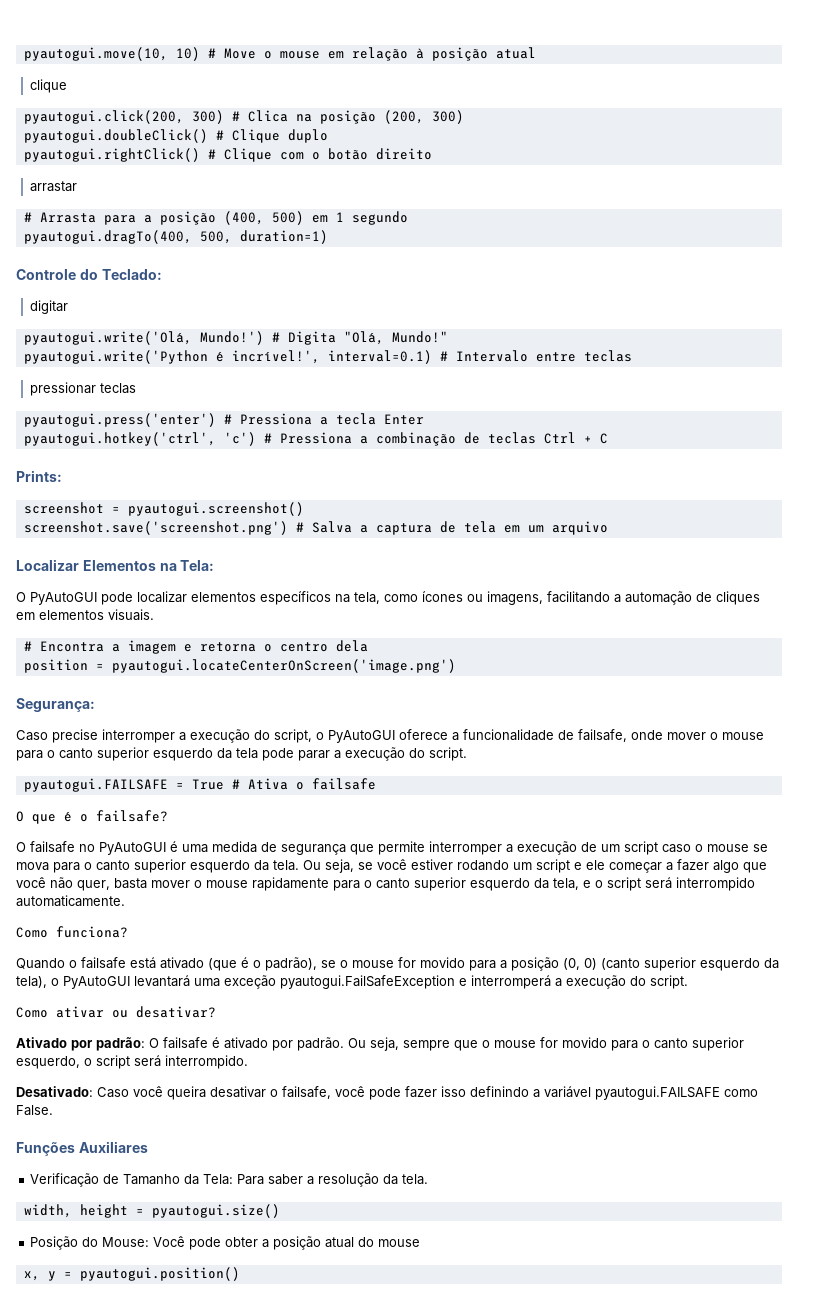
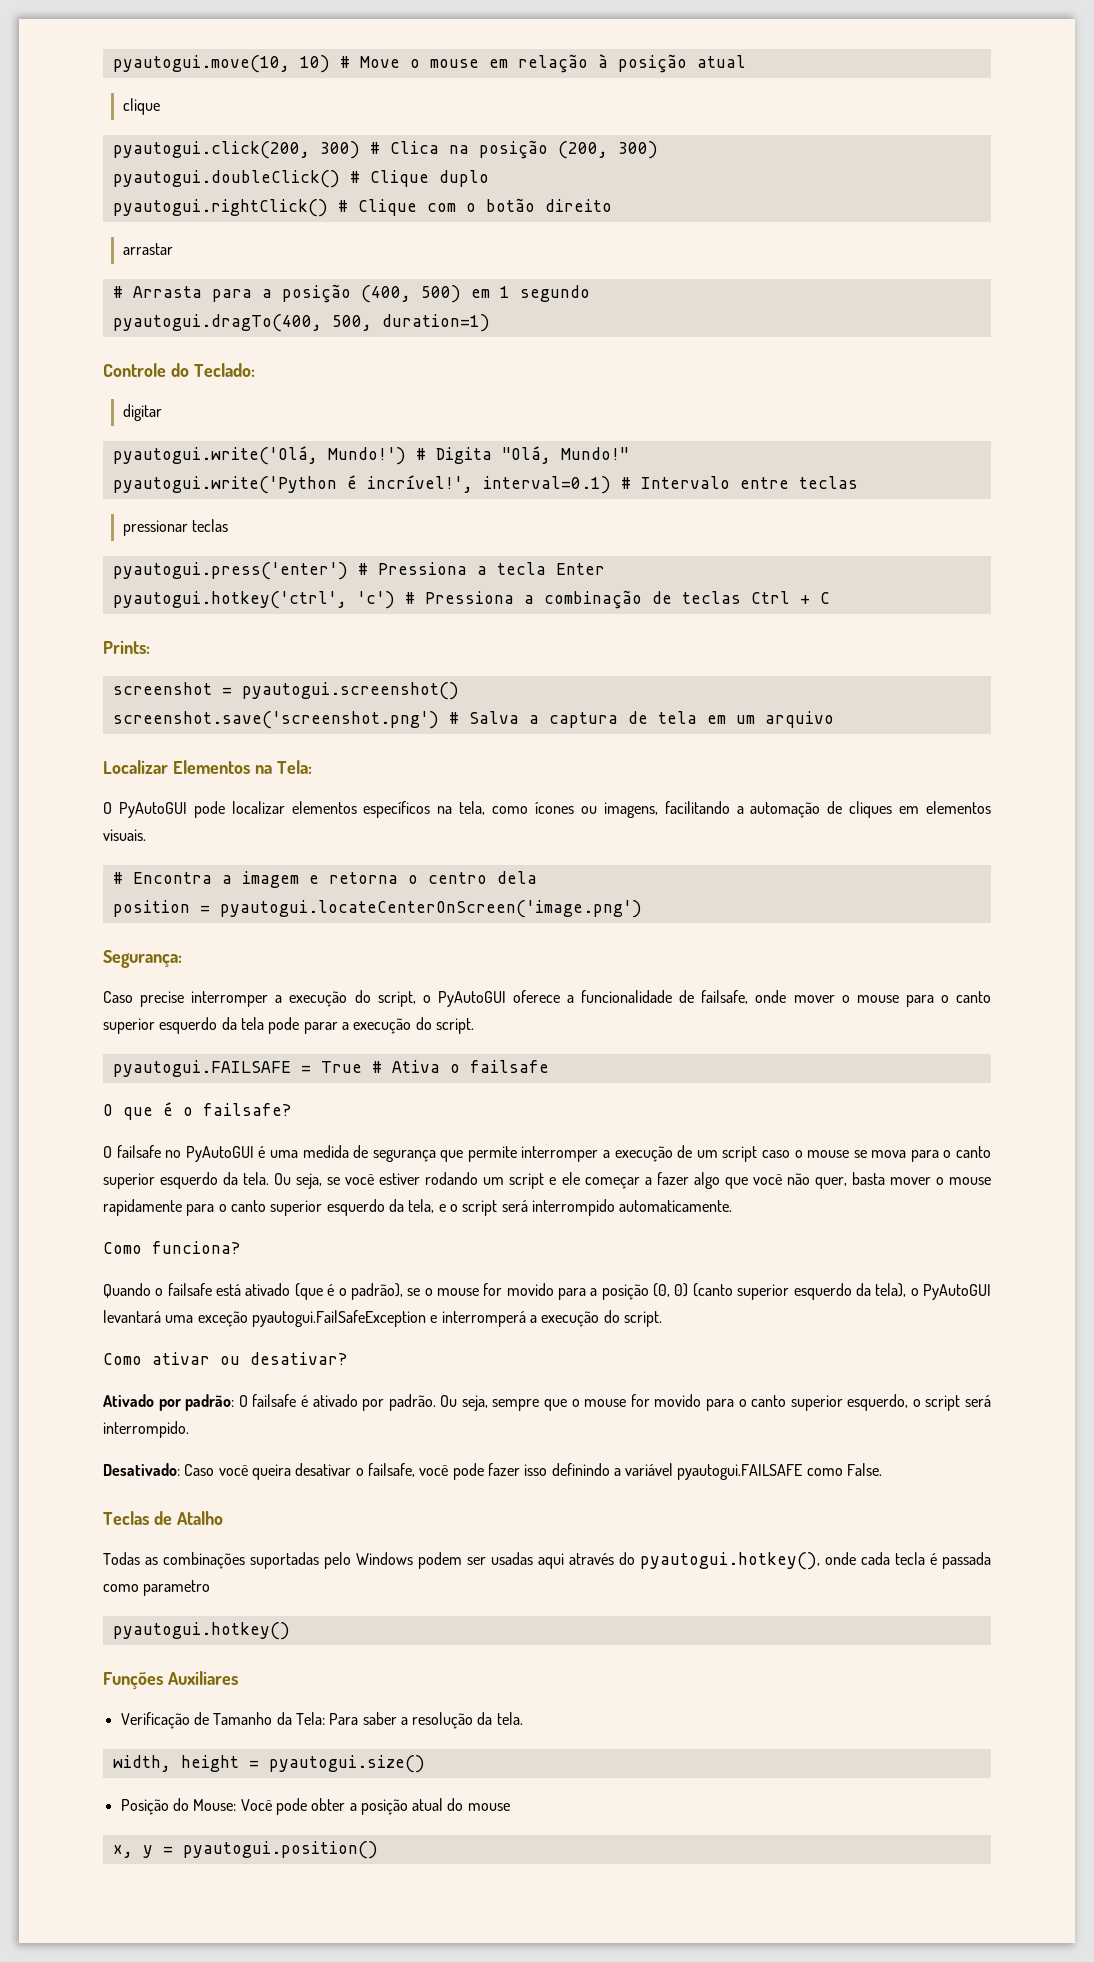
+ Teclas de Atalho
+ Todas as combinações suportadas pelo Windows podem ser usadas aqui através do pyautogui.hotkey(), onde cada tecla é passada como parametro
+ pyautogui.hotkey()

